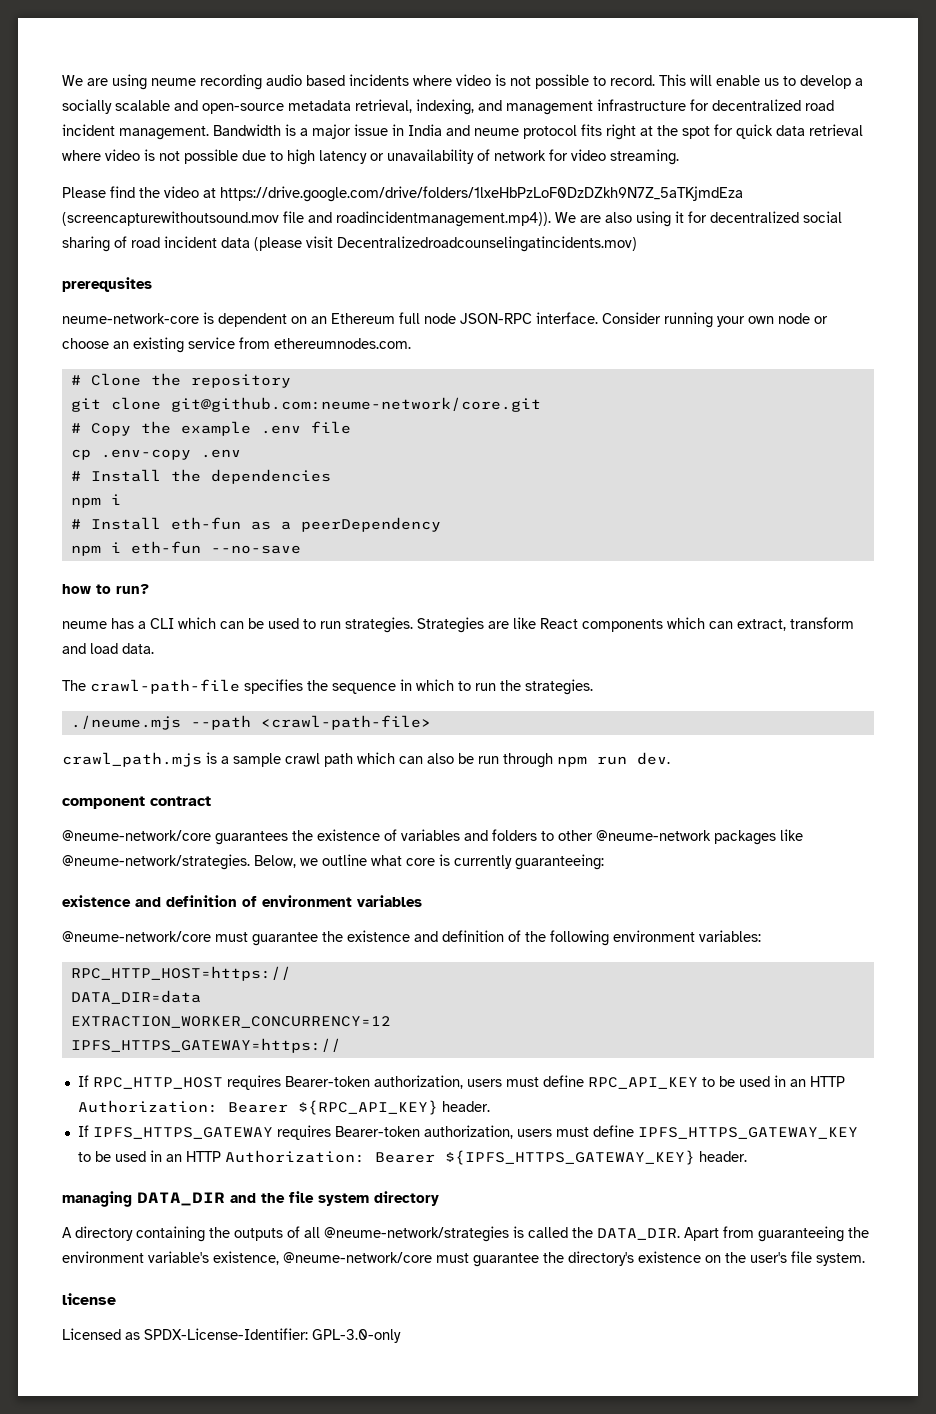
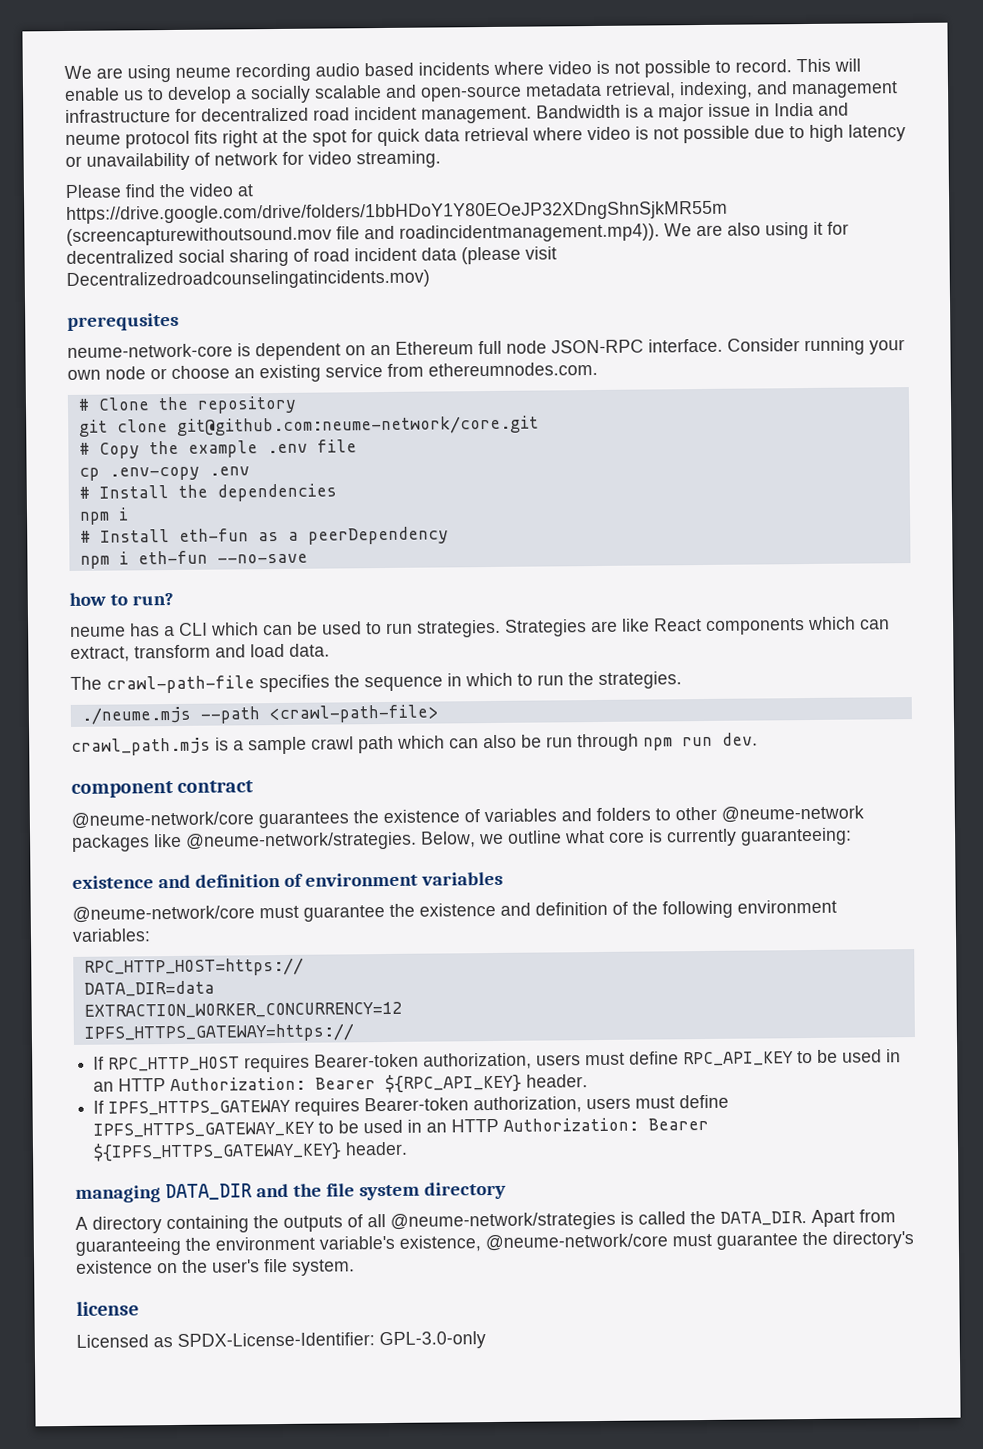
- Please find the video at https://drive.google.com/drive/folders/1lxeHbPzLoF0DzDZkh9N7Z_5aTKjmdEza (screencapturewithoutsound.mov file and roadincidentmanagement.mp4)). We are also using it for decentralized social sharing of road incident data (please visit Decentralizedroadcounselingatincidents.mov)
+ Please find the video at https://drive.google.com/drive/folders/1bbHDoY1Y80EOeJP32XDngShnSjkMR55m (screencapturewithoutsound.mov file and roadincidentmanagement.mp4)). We are also using it for decentralized social sharing of road incident data (please visit Decentralizedroadcounselingatincidents.mov)

